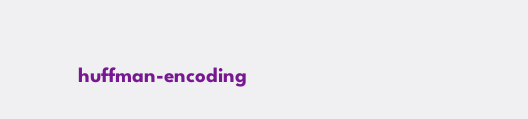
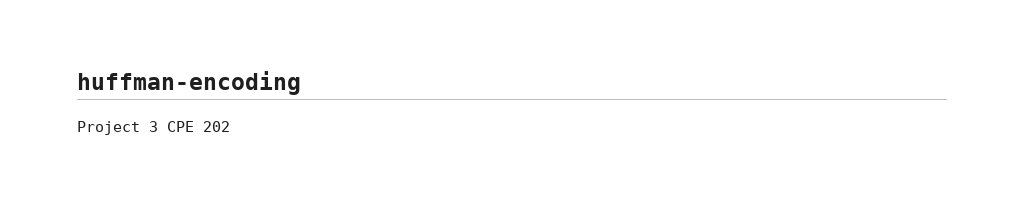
+ Project 3 CPE 202

